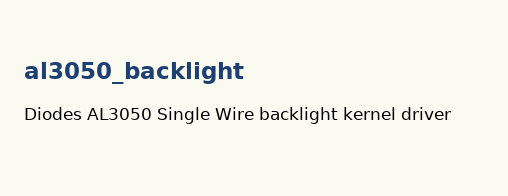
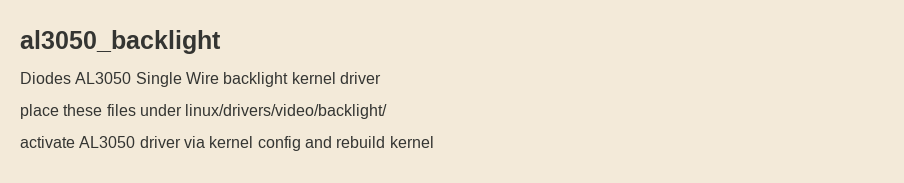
+ place these files under linux/drivers/video/backlight/
+ activate AL3050 driver via kernel config and rebuild kernel

